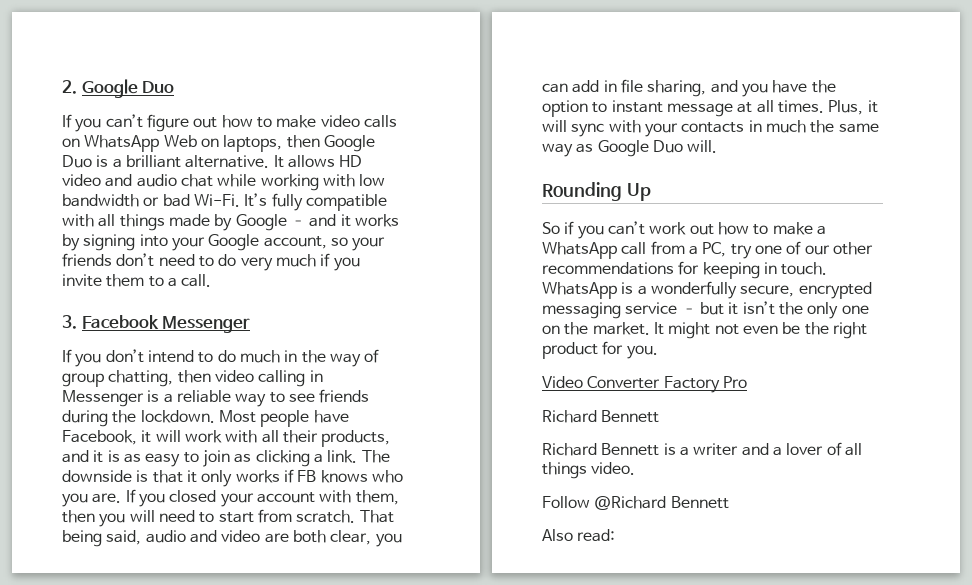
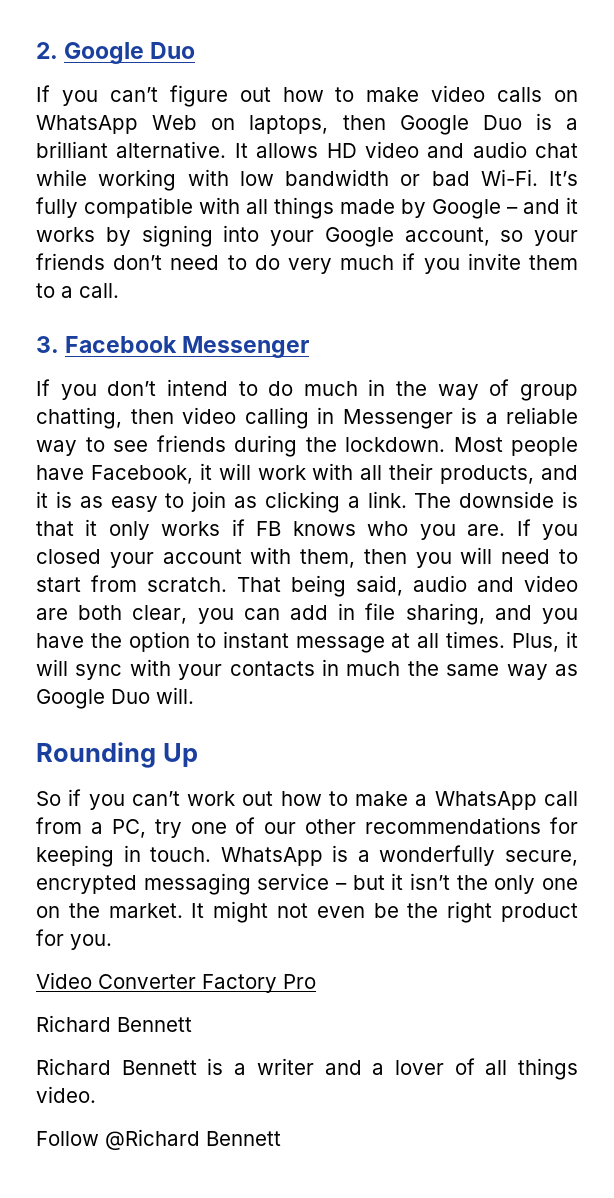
- Also read:

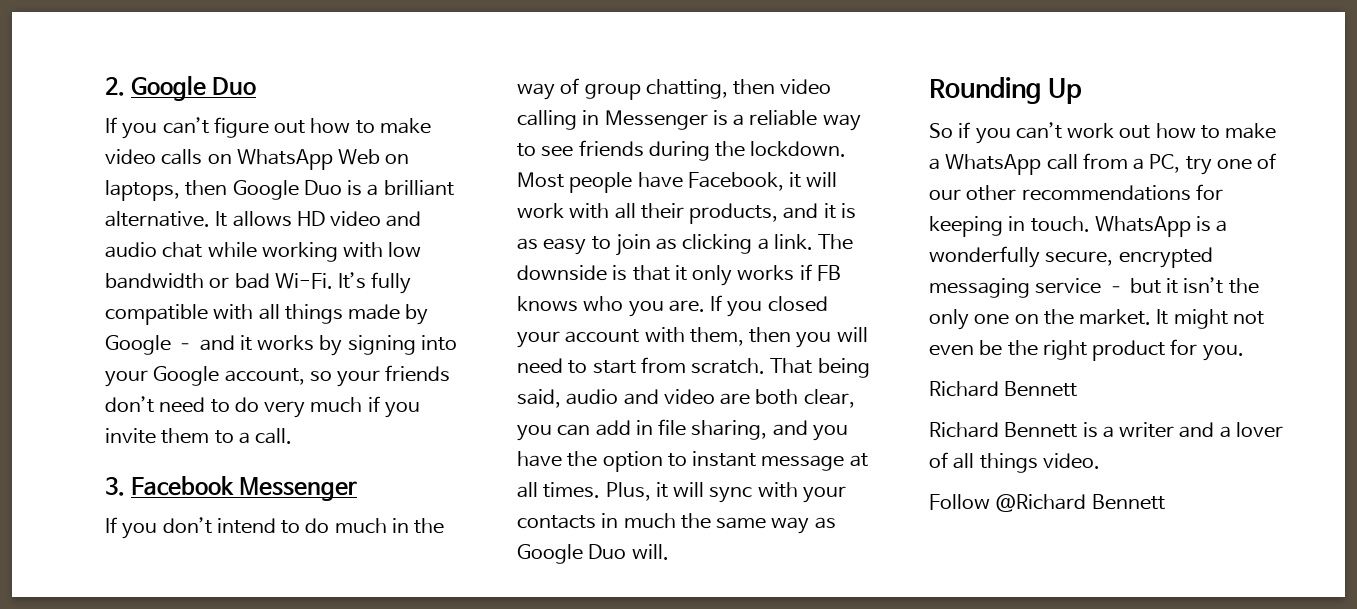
- Video Converter Factory Pro

